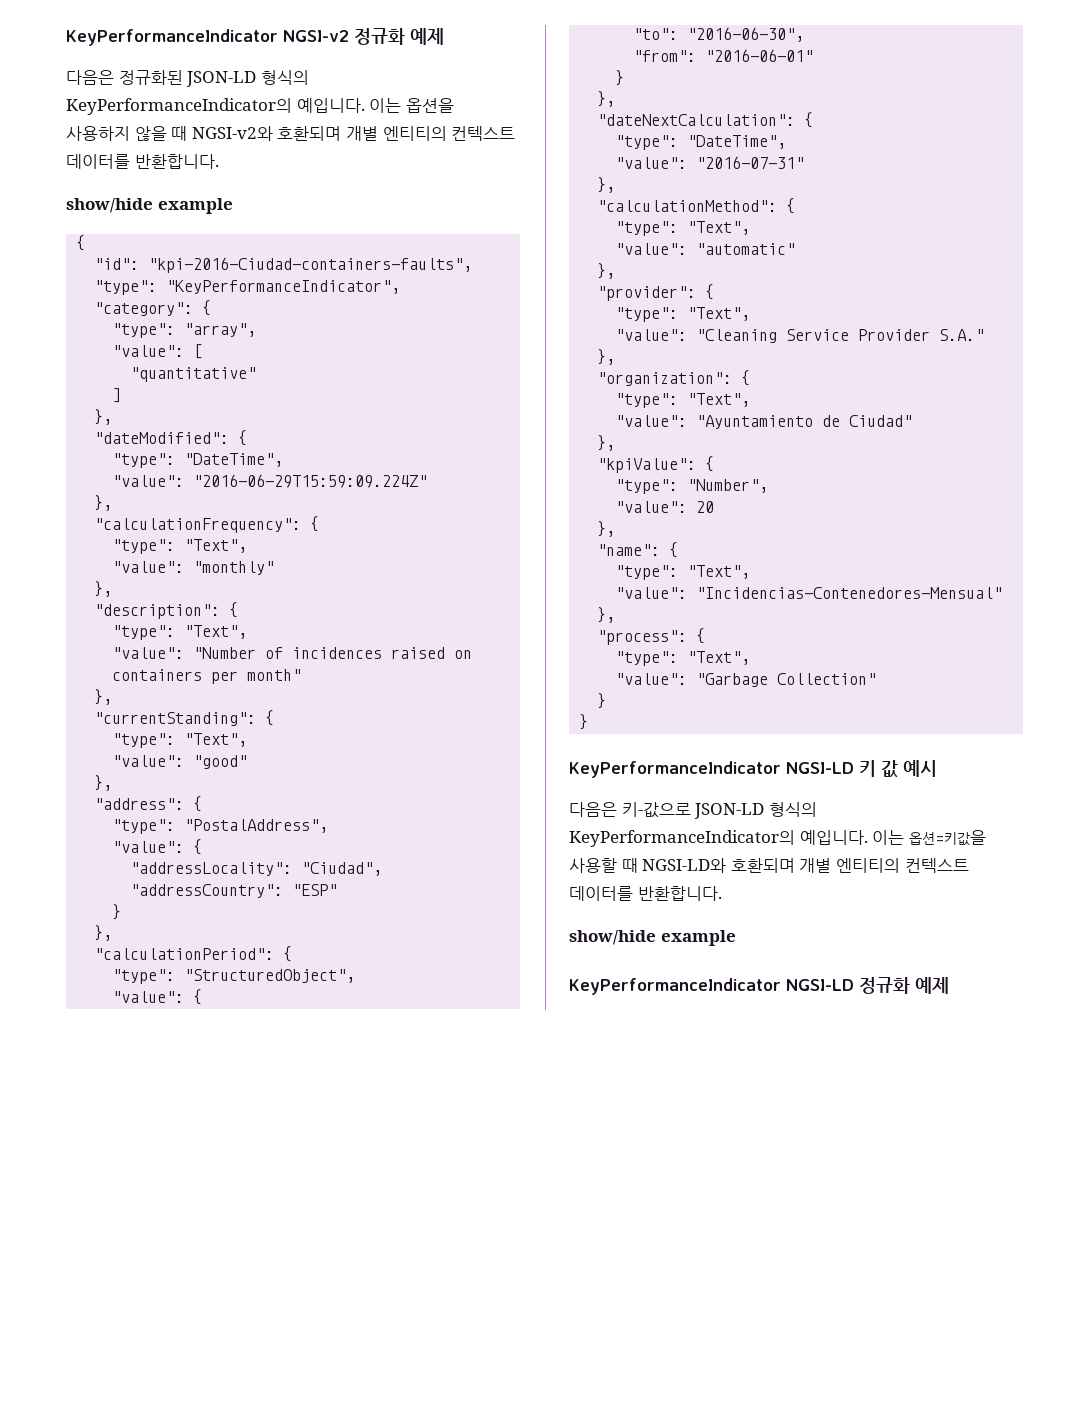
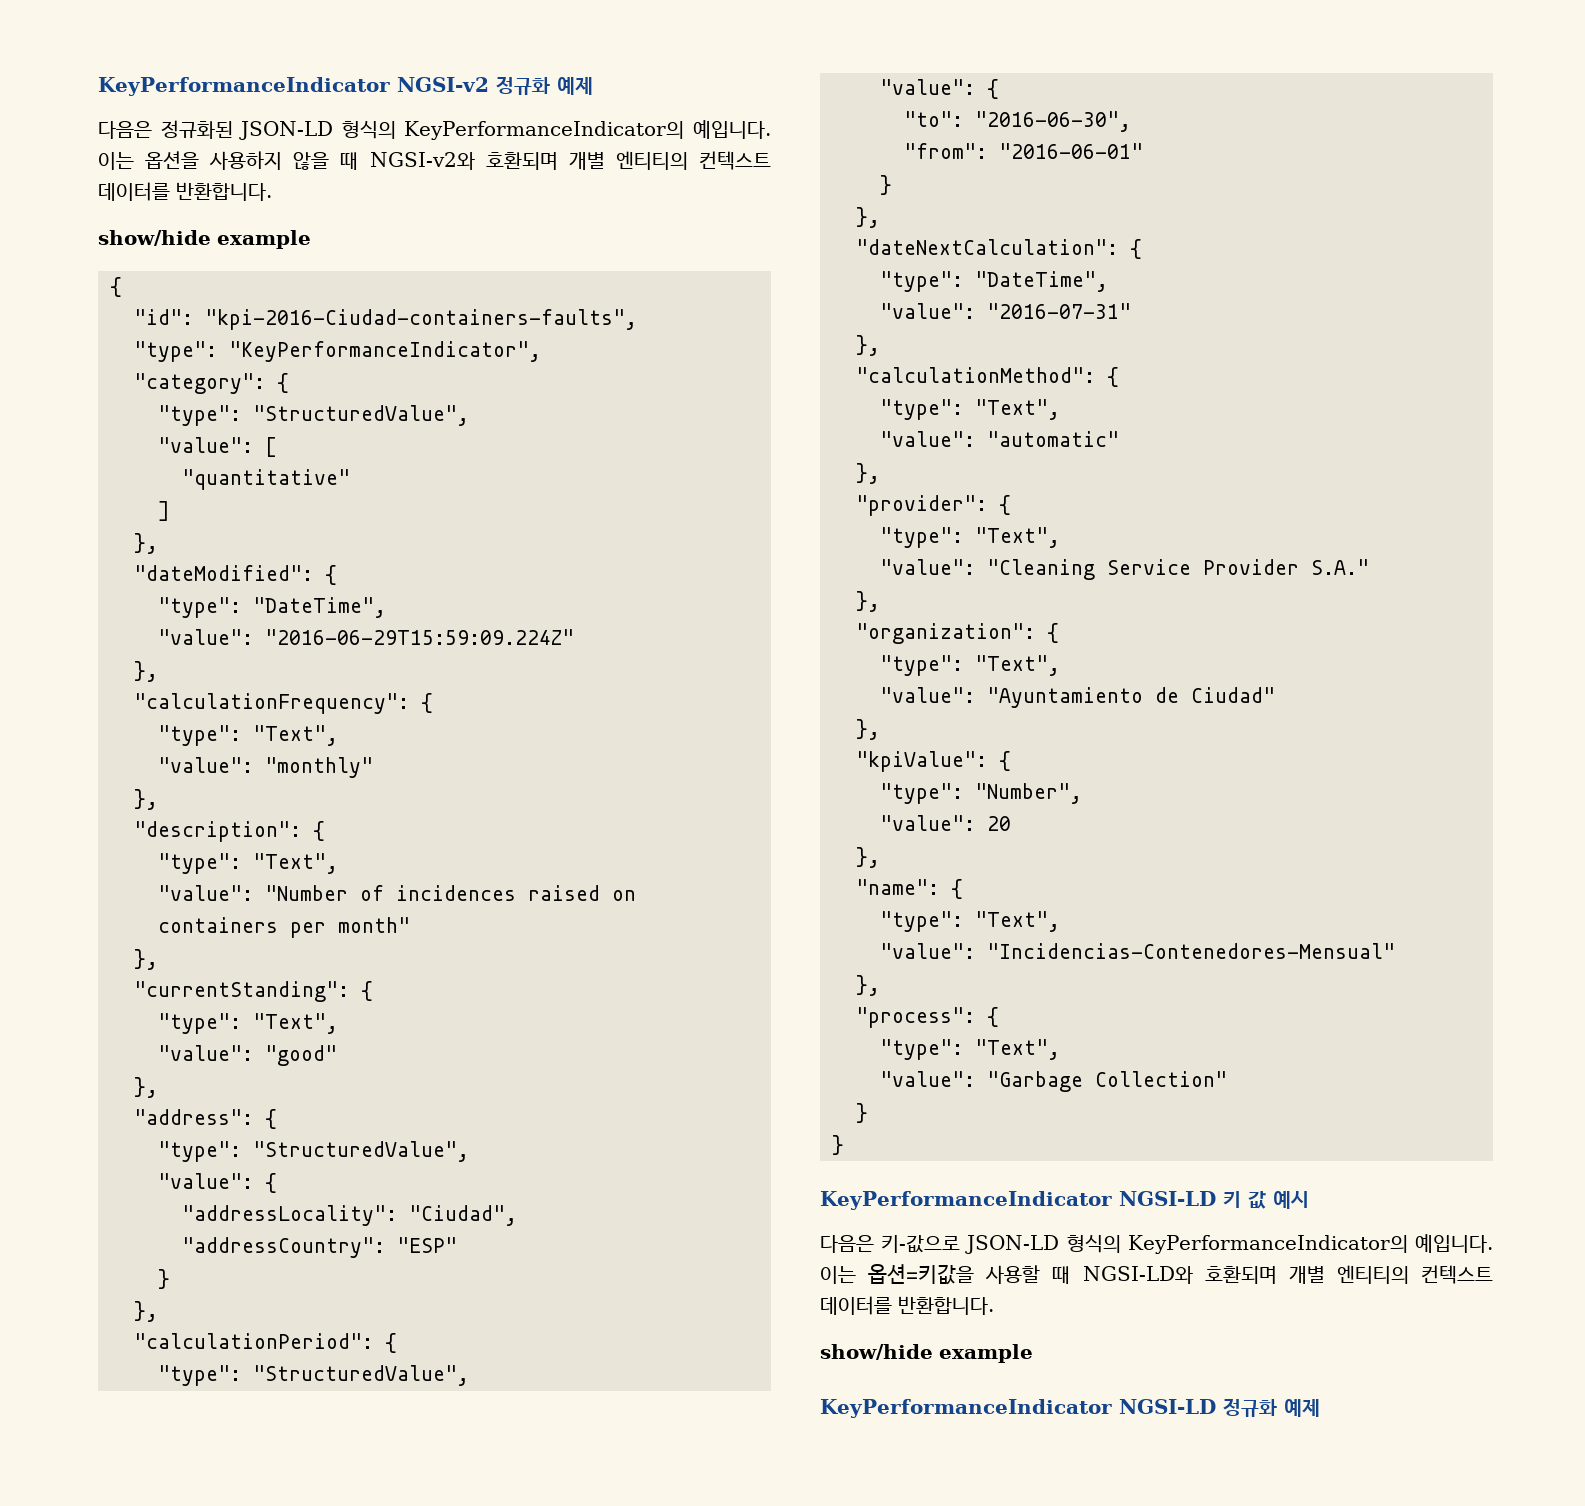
  "category": {
- "type": "array",
+ "type": "StructuredValue",
  "address": {
- "type": "PostalAddress",
+ "type": "StructuredValue",
  "calculationPeriod": {
- "type": "StructuredObject",
+ "type": "StructuredValue",

